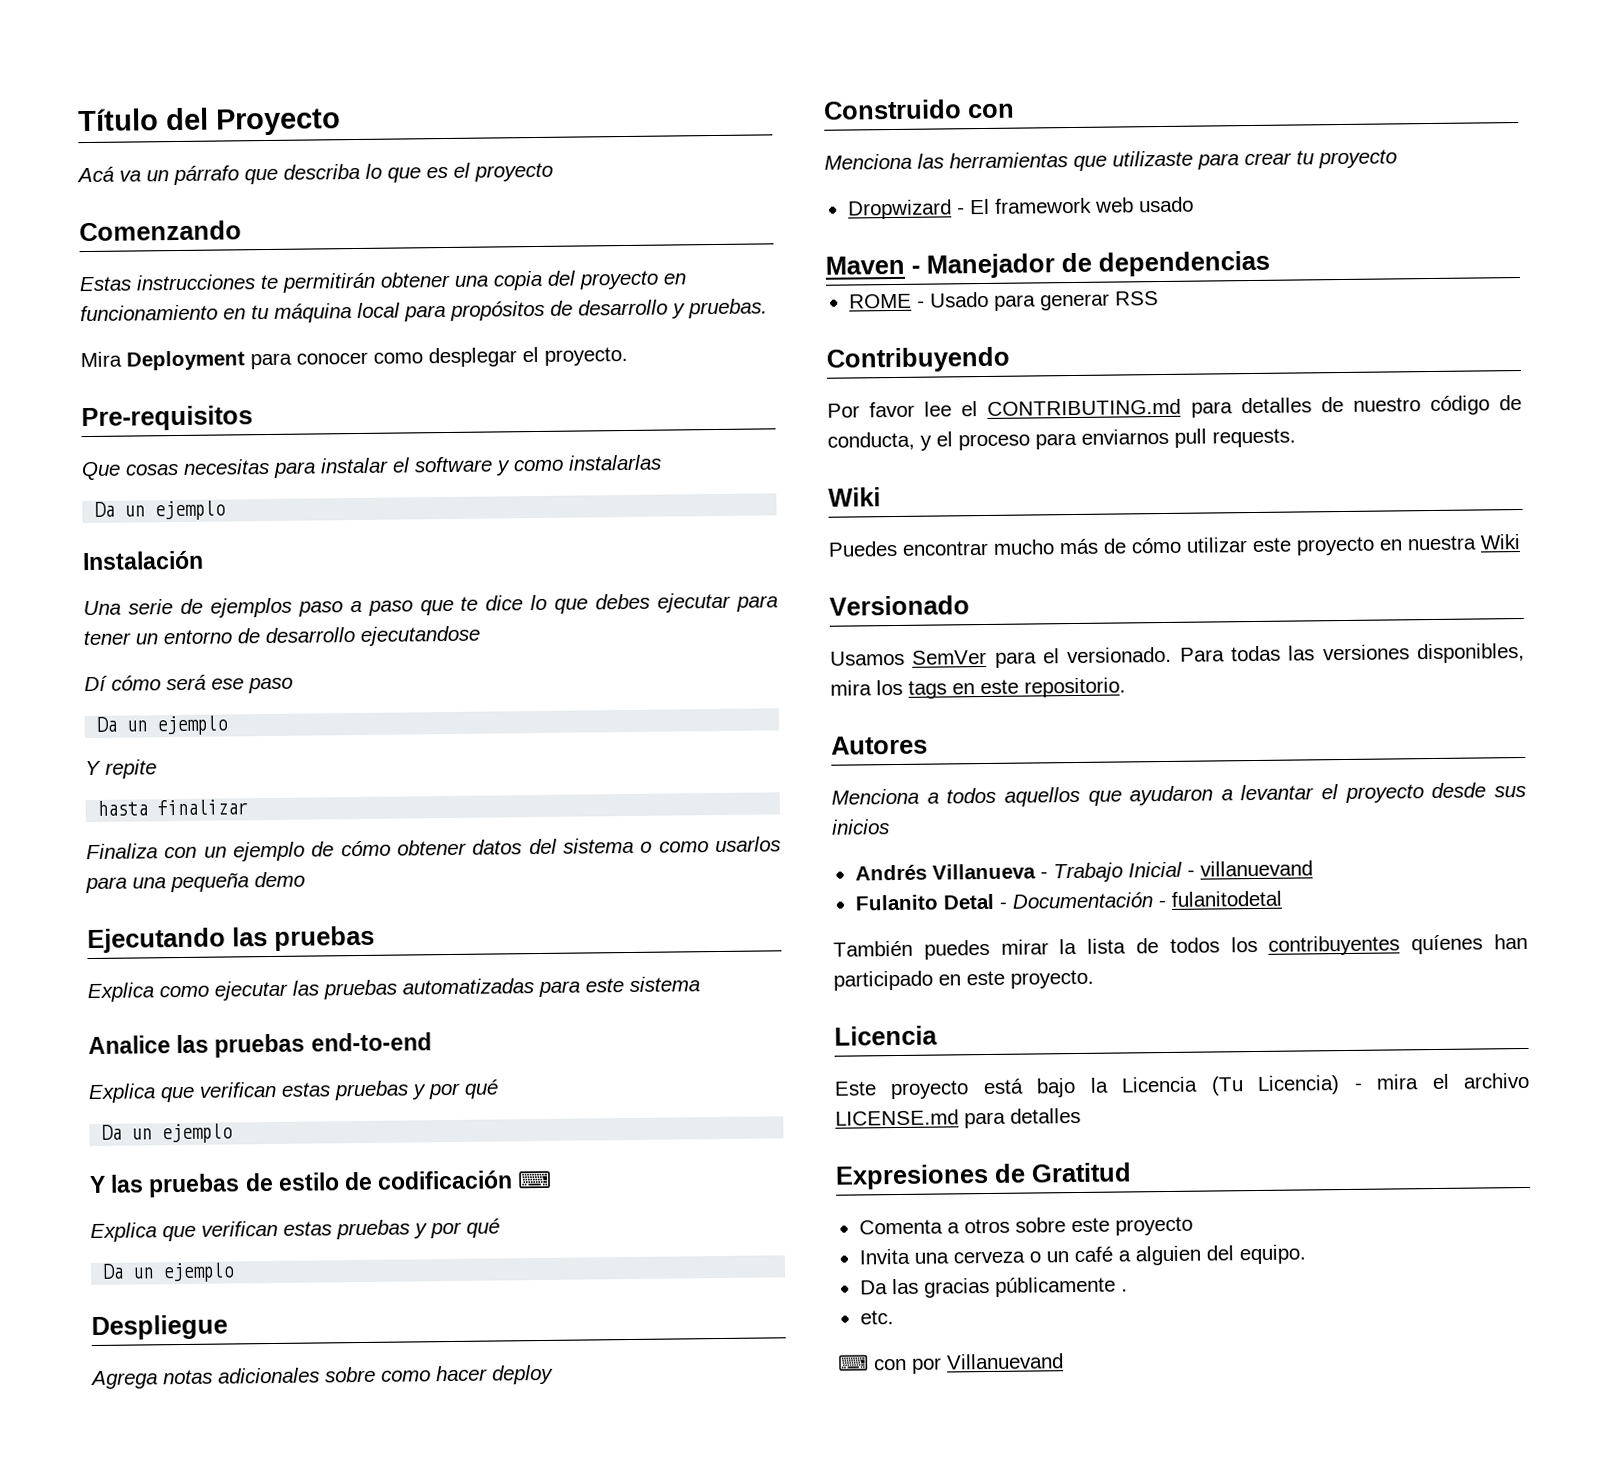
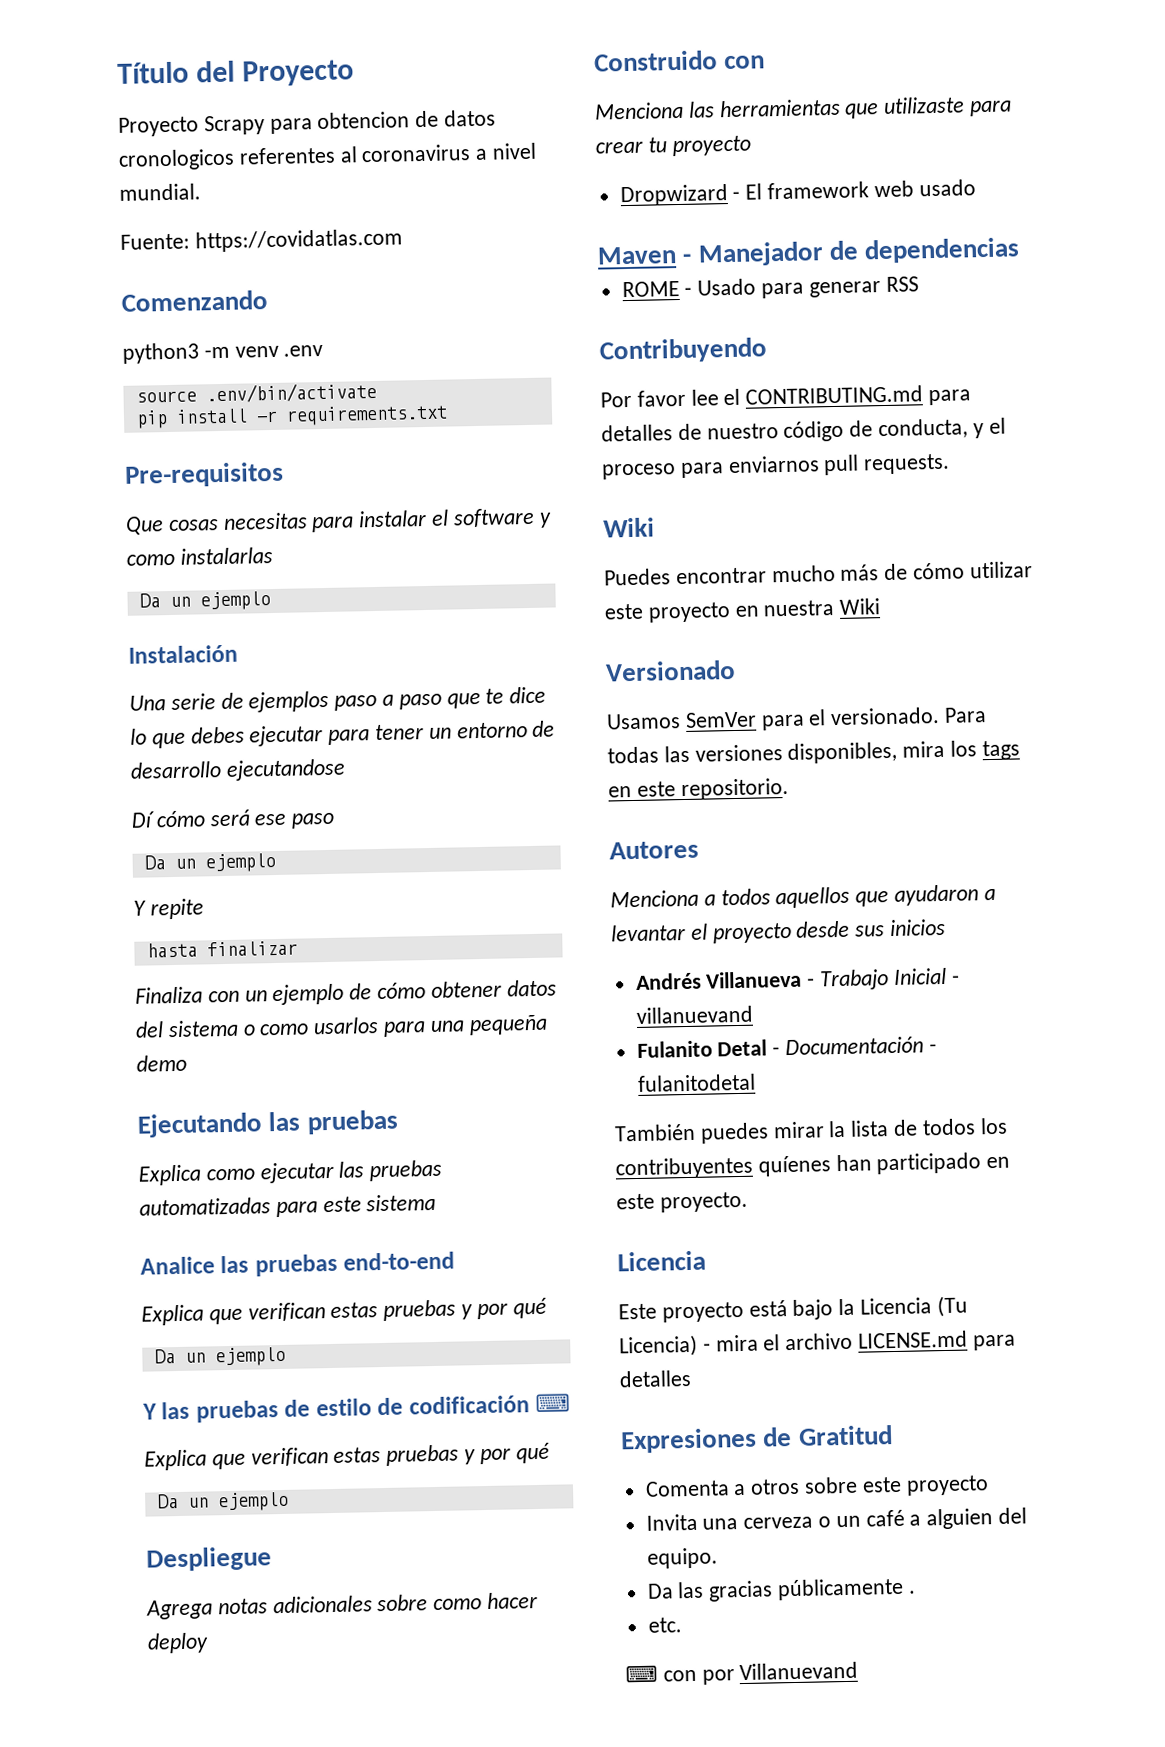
- Acá va un párrafo que describa lo que es el proyecto
+ Proyecto Scrapy para obtencion de datos cronologicos referentes al coronavirus a nivel mundial.
+ Fuente: https://covidatlas.com
  Comenzando
- Estas instrucciones te permitirán obtener una copia del proyecto en funcionamiento en tu máquina local para propósitos de desarrollo y pruebas.
- Mira Deployment para conocer como desplegar el proyecto.
+ python3 -m venv .env
+ source .env/bin/activate
+ pip install -r requirements.txt

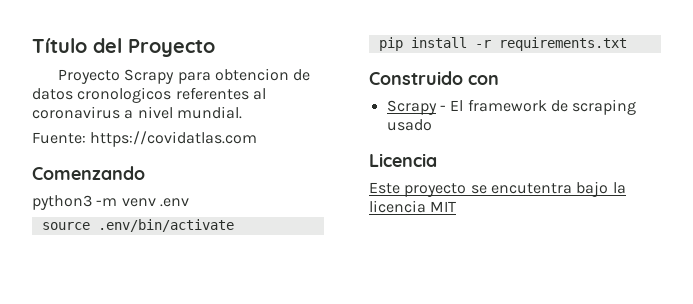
- Pre-requisitos
- Que cosas necesitas para instalar el software y como instalarlas
- Da un ejemplo
- Instalación
- Una serie de ejemplos paso a paso que te dice lo que debes ejecutar para tener un entorno de desarrollo ejecutandose
- Dí cómo será ese paso
- Da un ejemplo
- Y repite
- hasta finalizar
- Finaliza con un ejemplo de cómo obtener datos del sistema o como usarlos para una pequeña demo
- Ejecutando las pruebas
- Explica como ejecutar las pruebas automatizadas para este sistema
- Analice las pruebas end-to-end
- Explica que verifican estas pruebas y por qué
- Da un ejemplo
- Y las pruebas de estilo de codificación ⌨
- Explica que verifican estas pruebas y por qué
- Da un ejemplo
- Despliegue
- Agrega notas adicionales sobre como hacer deploy
  Construido con
- Menciona las herramientas que utilizaste para crear tu proyecto
- Dropwizard - El framework web usado
+ Scrapy - El framework de scraping usado
- Maven - Manejador de dependencias
- ROME - Usado para generar RSS
- Contribuyendo
- Por favor lee el CONTRIBUTING.md para detalles de nuestro código de conducta, y el proceso para enviarnos pull requests.
- Wiki
- Puedes encontrar mucho más de cómo utilizar este proyecto en nuestra Wiki
- Versionado
- Usamos SemVer para el versionado. Para todas las versiones disponibles, mira los tags en este repositorio.
- Autores
- Menciona a todos aquellos que ayudaron a levantar el proyecto desde sus inicios
- Andrés Villanueva - Trabajo Inicial - villanuevand
- Fulanito Detal - Documentación - fulanitodetal
- También puedes mirar la lista de todos los contribuyentes quíenes han participado en este proyecto.
  Licencia
- Este proyecto está bajo la Licencia (Tu Licencia) - mira el archivo LICENSE.md para detalles
- Expresiones de Gratitud
- Comenta a otros sobre este proyecto
- Invita una cerveza o un café a alguien del equipo.
- Da las gracias públicamente .
- etc.
- ⌨ con por Villanuevand
+ Este proyecto se encutentra bajo la licencia MIT

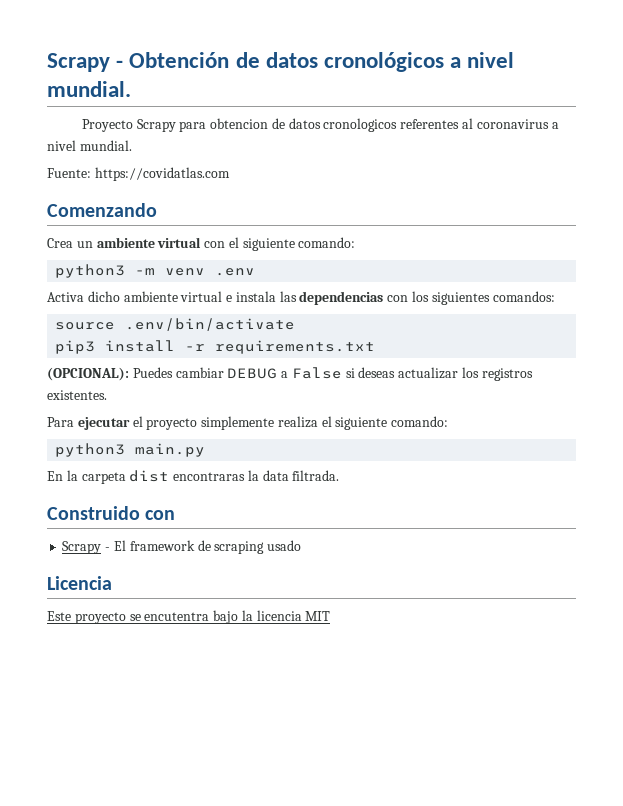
- Título del Proyecto
+ Scrapy - Obtención de datos cronológicos a nivel mundial.
+ Crea un ambiente virtual con el siguiente comando:
  python3 -m venv .env
+ Activa dicho ambiente virtual e instala las dependencias con los siguientes comandos:
- pip install -r requirements.txt
+ pip3 install -r requirements.txt
+ (OPCIONAL): Puedes cambiar DEBUG a False si deseas actualizar los registros existentes.
+ Para ejecutar el proyecto simplemente realiza el siguiente comando:
+ python3 main.py
+ En la carpeta dist encontraras la data filtrada.

